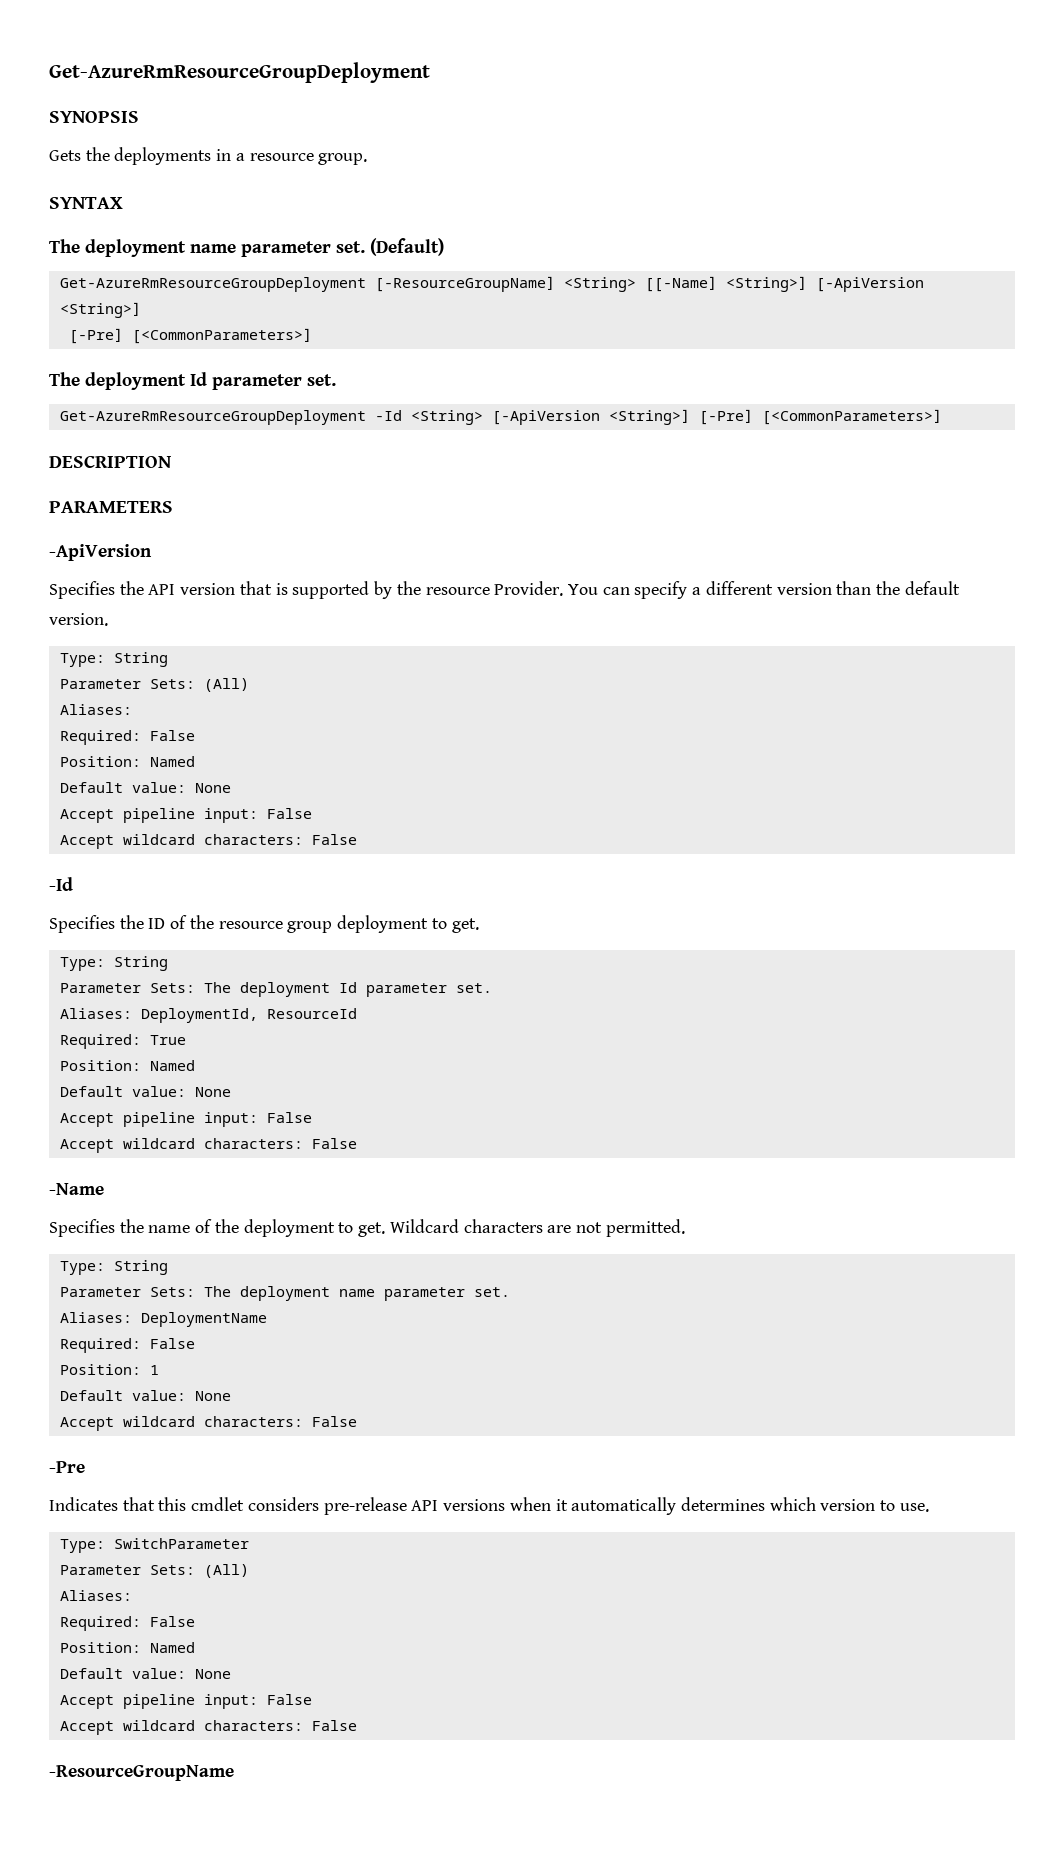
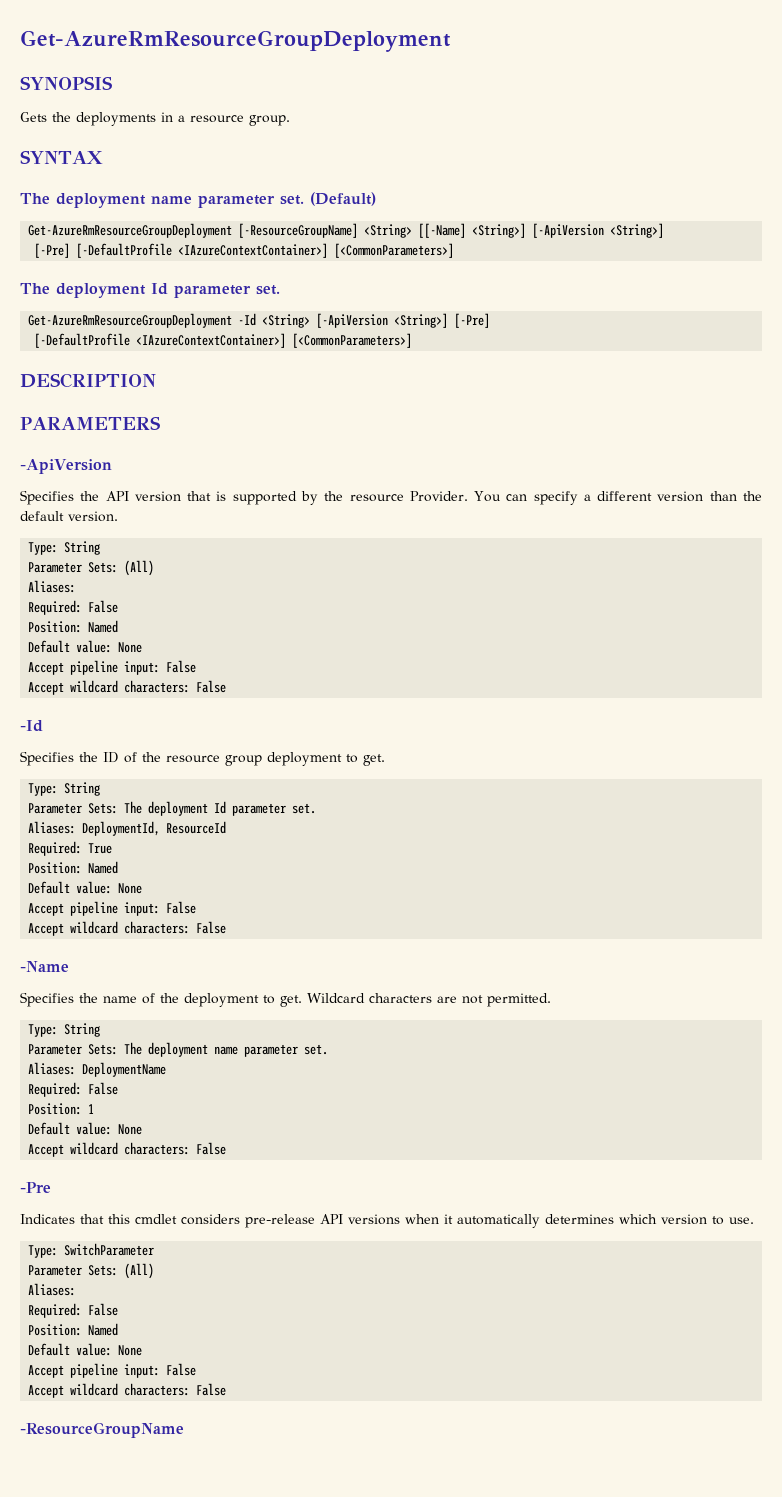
  Get-AzureRmResourceGroupDeployment [-ResourceGroupName] <String> [[-Name] <String>] [-ApiVersion <String>]
- [-Pre] [<CommonParameters>]
+ [-Pre] [-DefaultProfile <IAzureContextContainer>] [<CommonParameters>]
- Get-AzureRmResourceGroupDeployment -Id <String> [-ApiVersion <String>] [-Pre] [<CommonParameters>]
+ Get-AzureRmResourceGroupDeployment -Id <String> [-ApiVersion <String>] [-Pre]
+ [-DefaultProfile <IAzureContextContainer>] [<CommonParameters>]

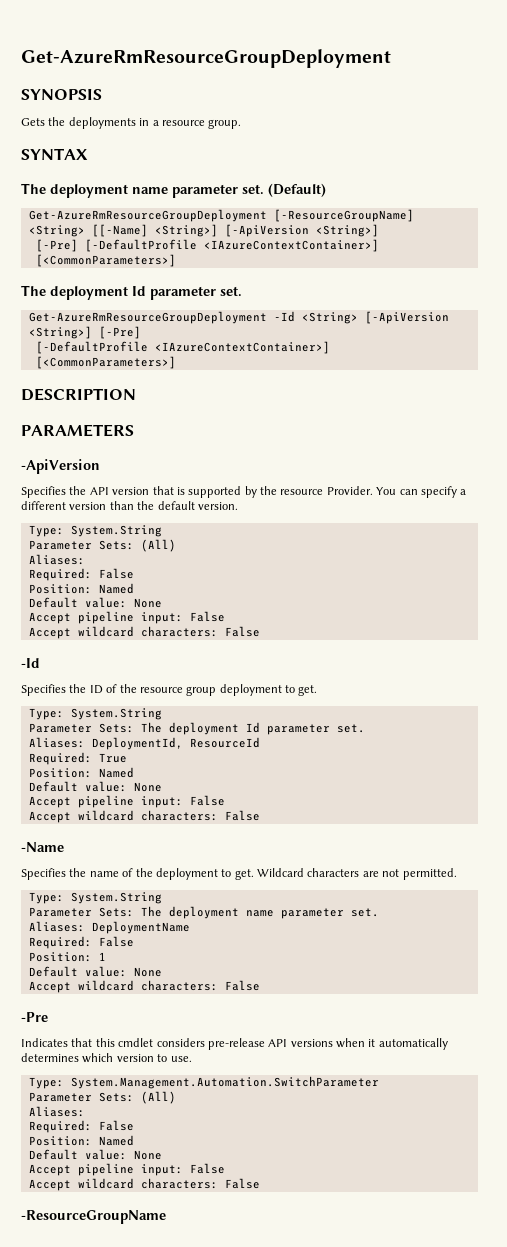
  You can specify a different version than the default version.
- Type: String
+ Type: System.String
  Specifies the ID of the resource group deployment to get.
- Type: String
+ Type: System.String
  Wildcard characters are not permitted.
- Type: String
+ Type: System.String
- Type: SwitchParameter
+ Type: System.Management.Automation.SwitchParameter

